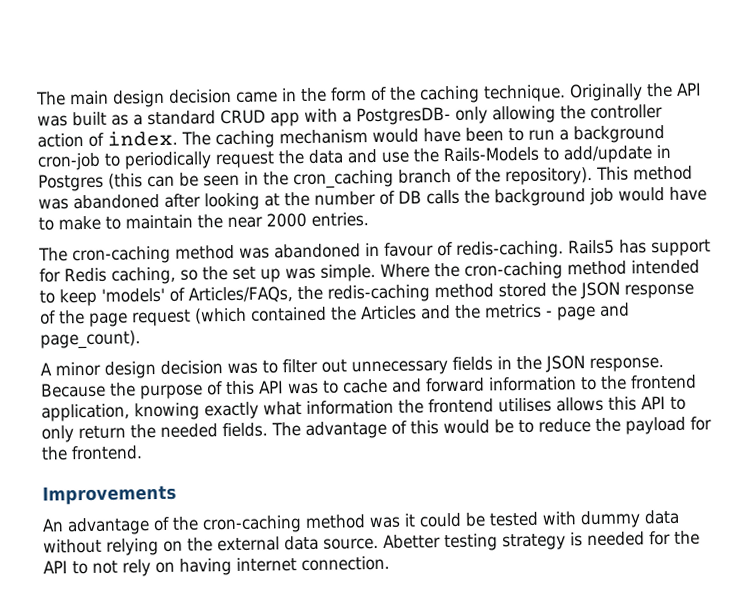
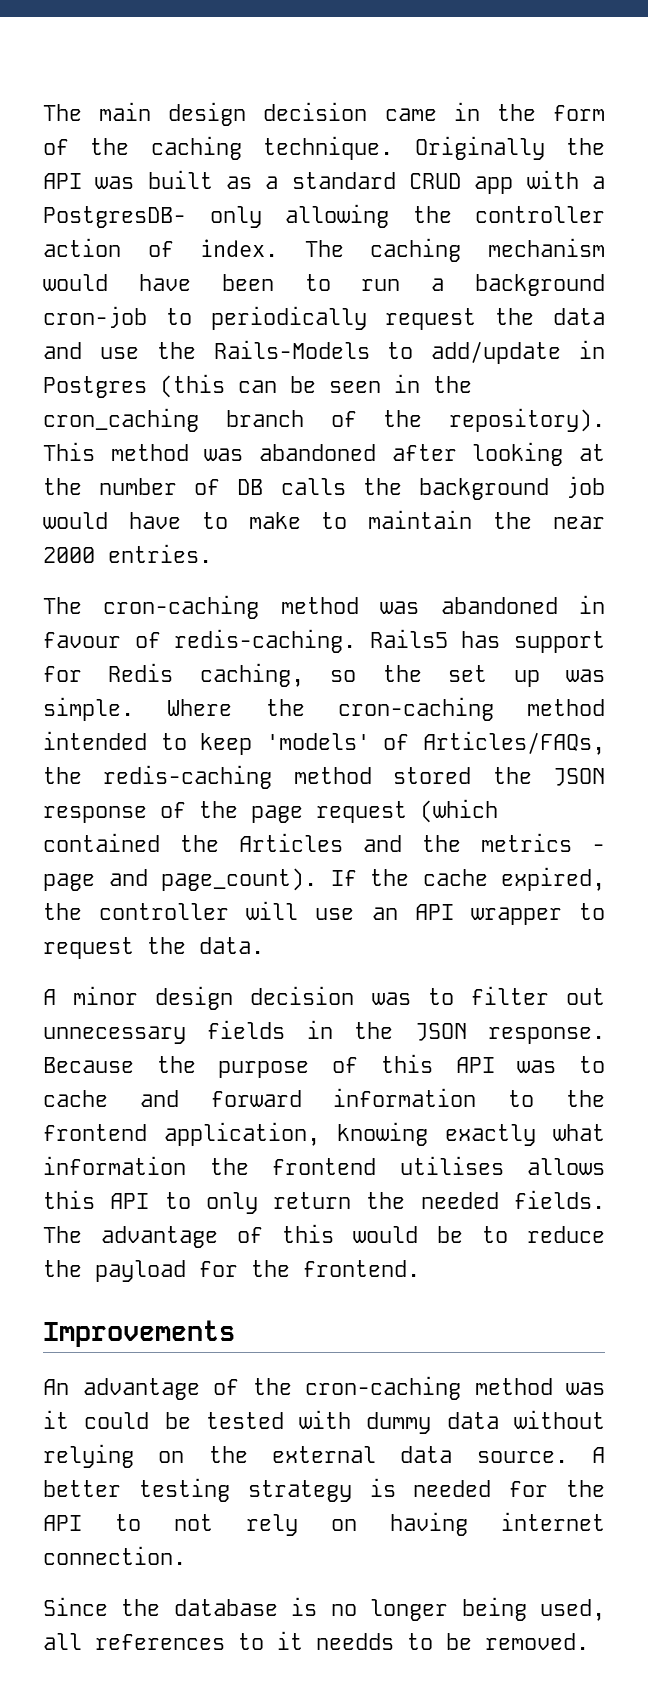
+ If the cache expired, the controller will use an API wrapper to request the data.
- Abetter testing strategy is needed for the API to not rely on having internet connection.
+ A better testing strategy is needed for the API to not rely on having internet connection.
+ Since the database is no longer being used, all references to it needds to be removed.

